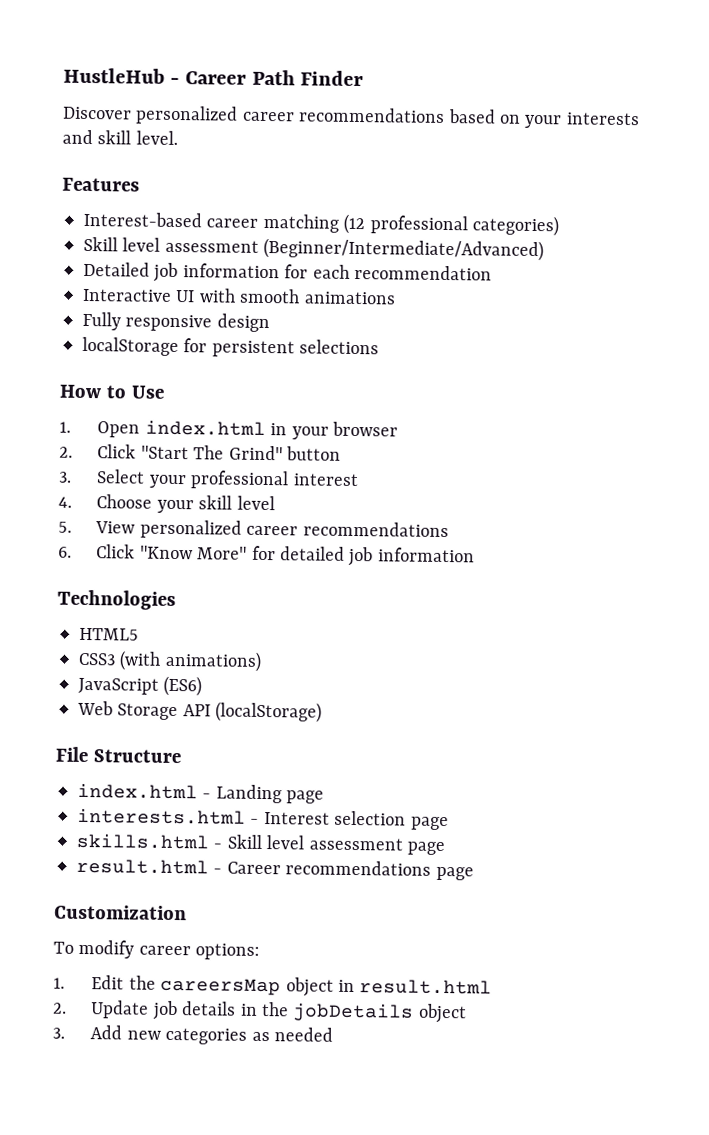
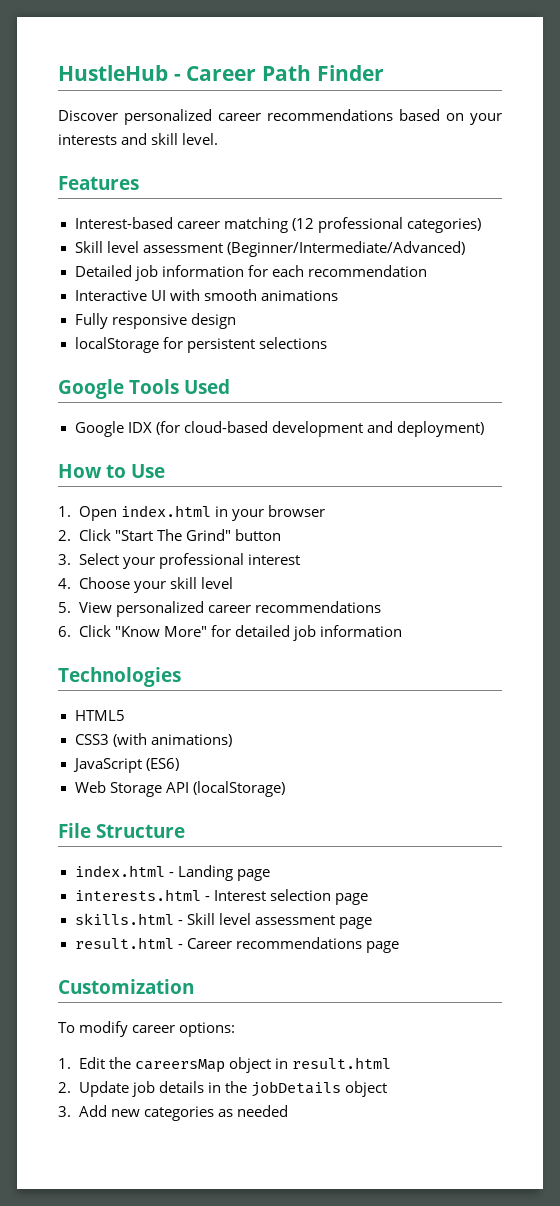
+ Google Tools Used
+ Google IDX (for cloud-based development and deployment)

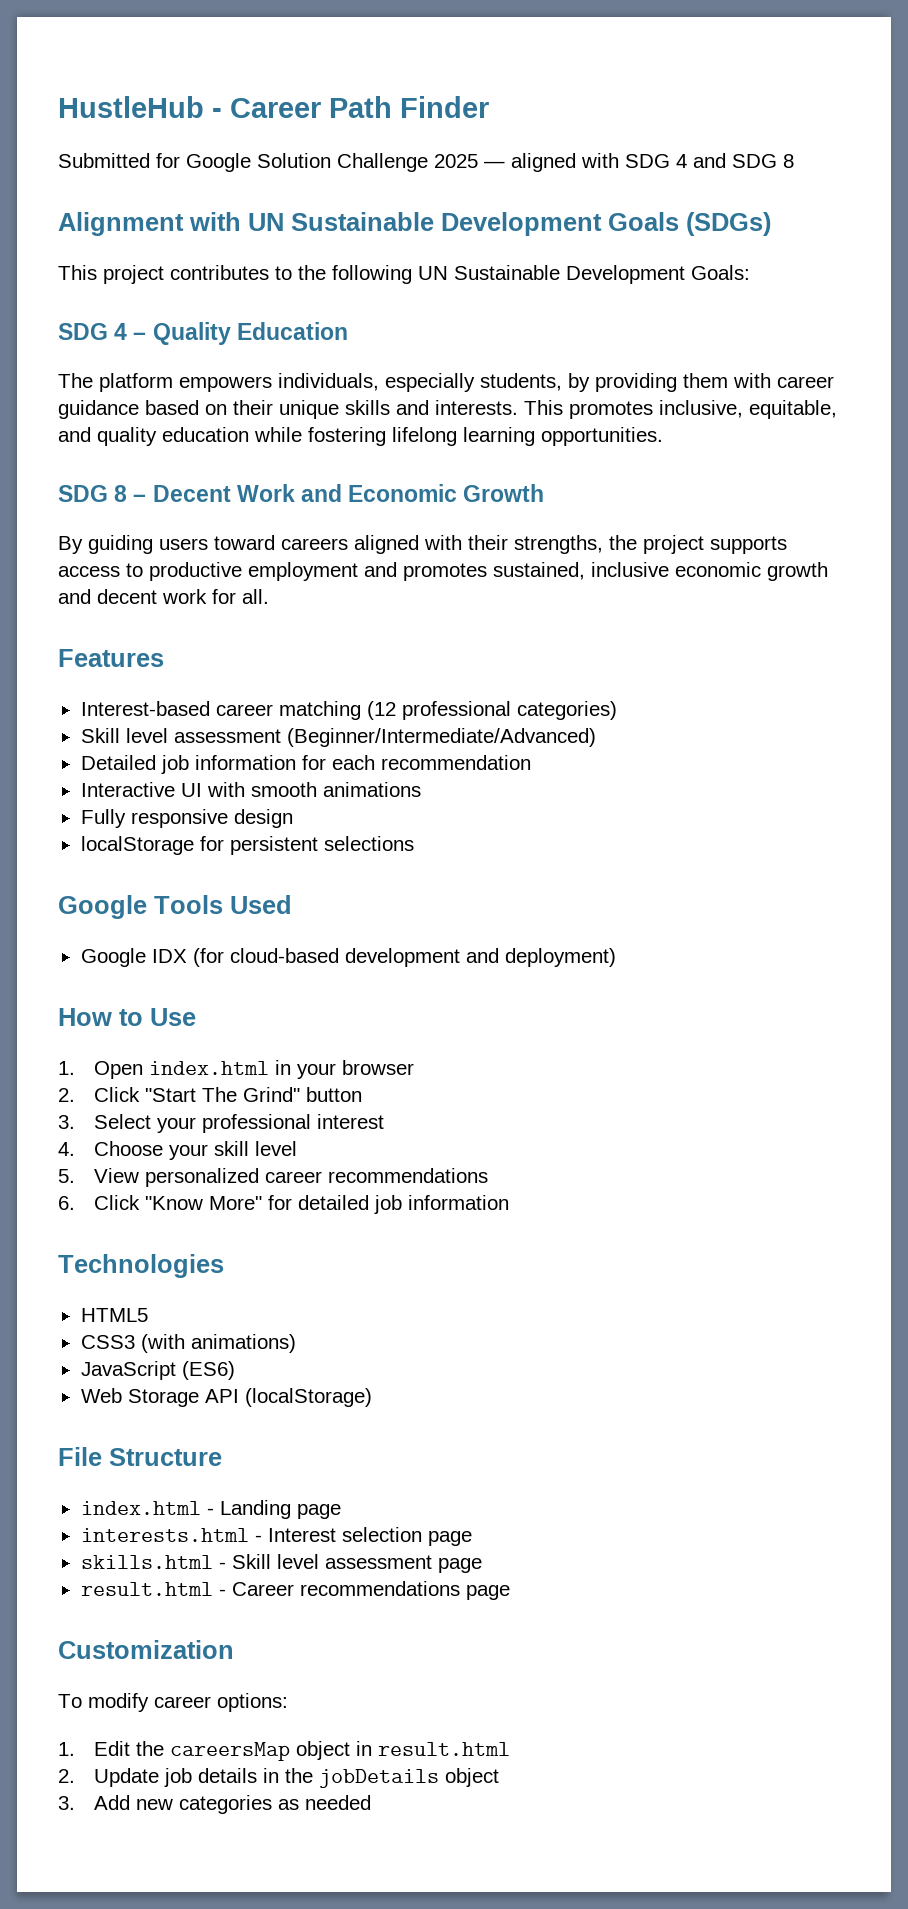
- Discover personalized career recommendations based on your interests and skill level.
+ Submitted for Google Solution Challenge 2025 — aligned with SDG 4 and SDG 8
+ Alignment with UN Sustainable Development Goals (SDGs)
+ This project contributes to the following UN Sustainable Development Goals:
+ SDG 4 – Quality Education
+ The platform empowers individuals, especially students, by providing them with career guidance based on their unique skills and interests. This promotes inclusive, equitable, and quality education while fostering lifelong learning opportunities.
+ SDG 8 – Decent Work and Economic Growth
+ By guiding users toward careers aligned with their strengths, the project supports access to productive employment and promotes sustained, inclusive economic growth and decent work for all.

